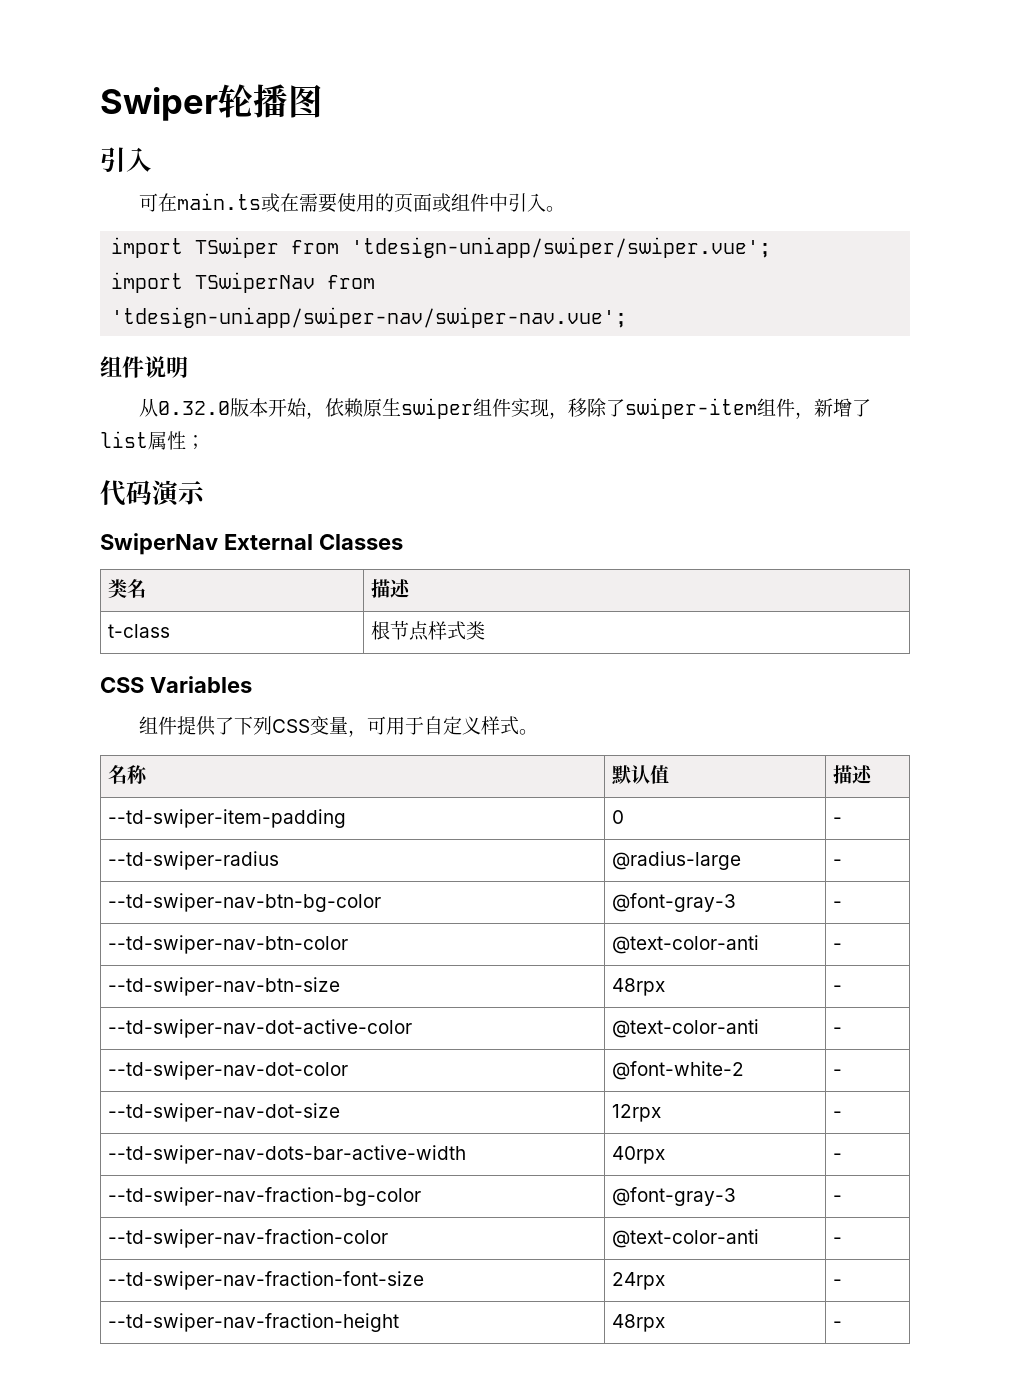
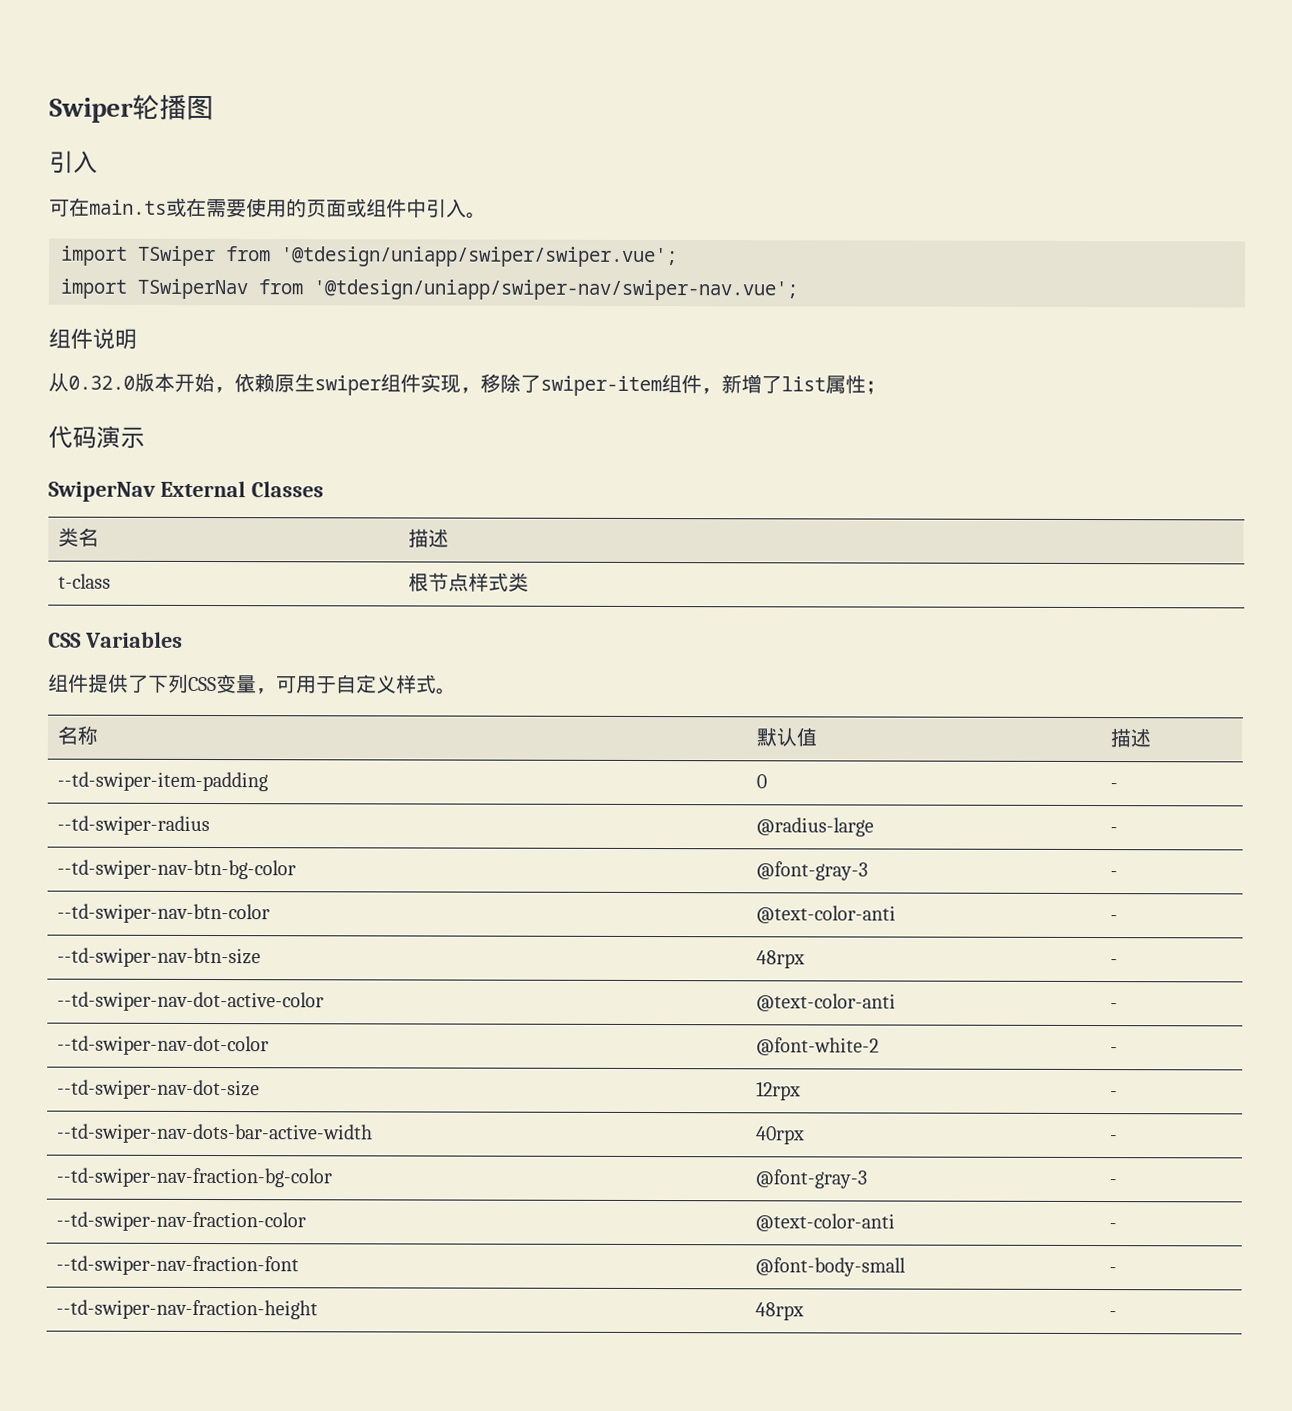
- import TSwiper from 'tdesign-uniapp/swiper/swiper.vue';
+ import TSwiper from '@tdesign/uniapp/swiper/swiper.vue';
- import TSwiperNav from 'tdesign-uniapp/swiper-nav/swiper-nav.vue';
+ import TSwiperNav from '@tdesign/uniapp/swiper-nav/swiper-nav.vue';
- --td-swiper-nav-fraction-font-size | 24rpx | -
+ --td-swiper-nav-fraction-font | @font-body-small | -

